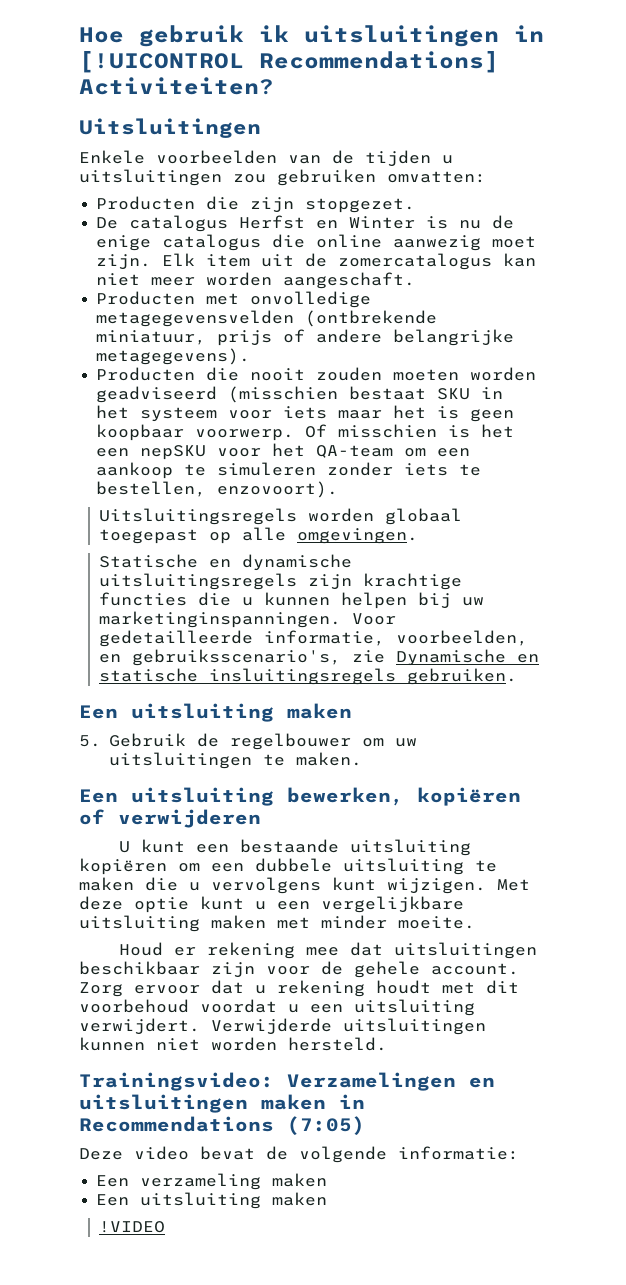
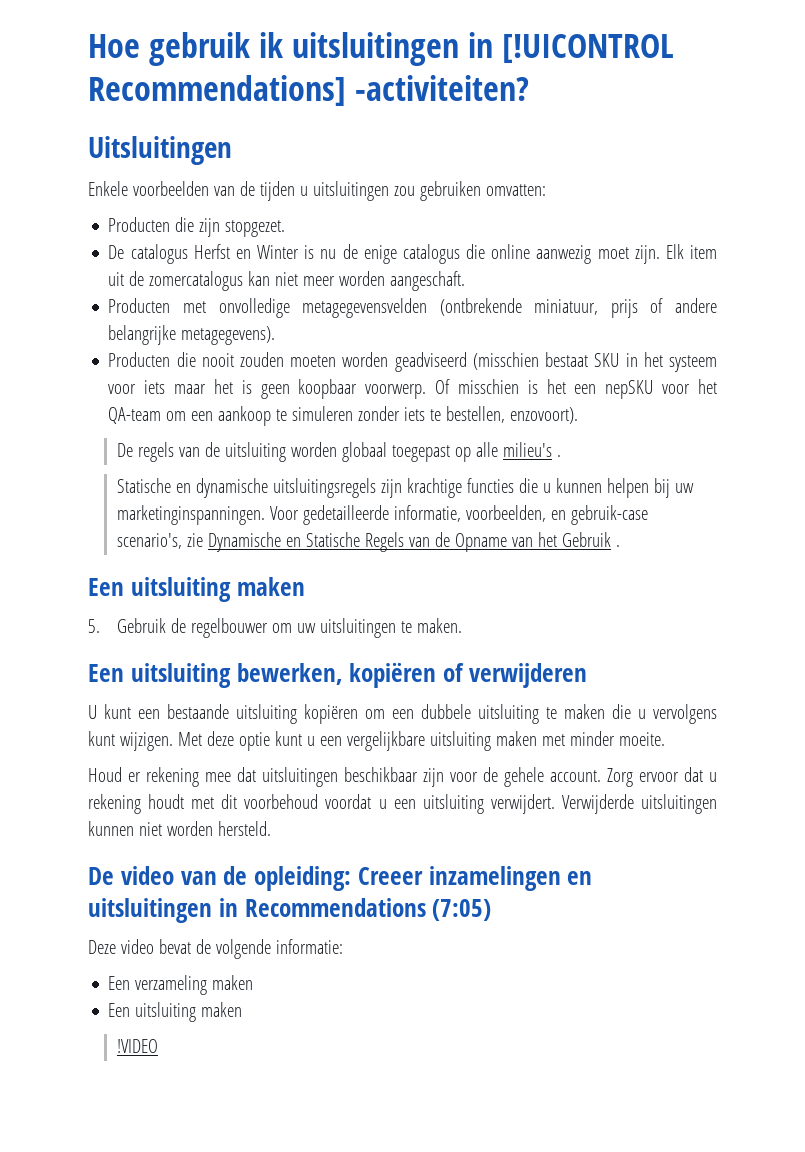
- Hoe gebruik ik uitsluitingen in [!UICONTROL Recommendations] Activiteiten?
+ Hoe gebruik ik uitsluitingen in [!UICONTROL Recommendations] -activiteiten?
- Uitsluitingsregels worden globaal toegepast op alle omgevingen.
+ De regels van de uitsluiting worden globaal toegepast op alle milieu's .
- Voor gedetailleerde informatie, voorbeelden, en gebruiksscenario's, zie Dynamische en statische insluitingsregels gebruiken.
+ Voor gedetailleerde informatie, voorbeelden, en gebruik-case scenario's, zie Dynamische en Statische Regels van de Opname van het Gebruik .
- Trainingsvideo: Verzamelingen en uitsluitingen maken in Recommendations (7:05)
+ De video van de opleiding: Creeer inzamelingen en uitsluitingen in Recommendations (7:05)

